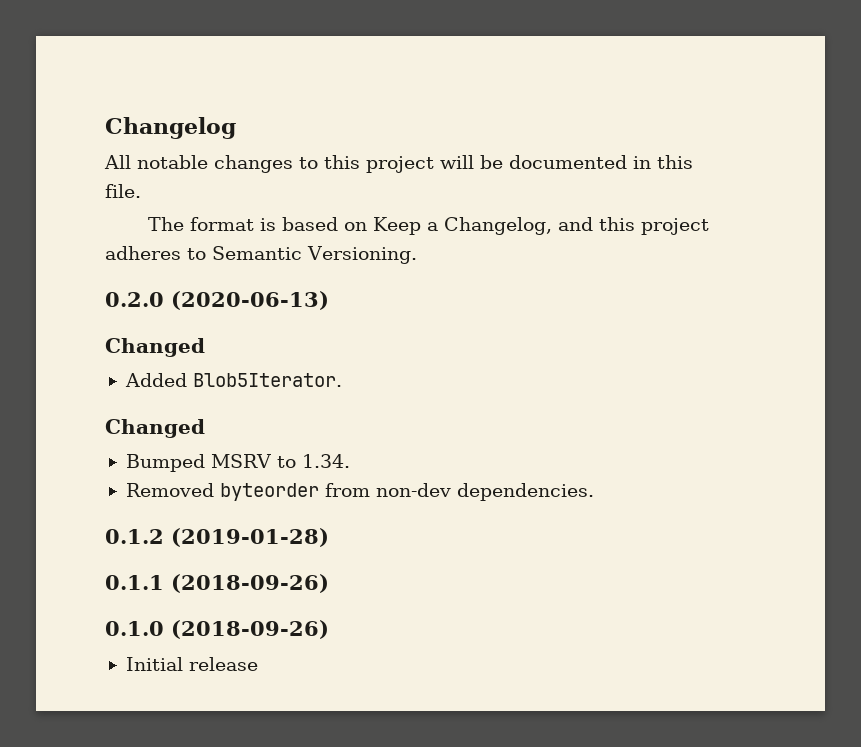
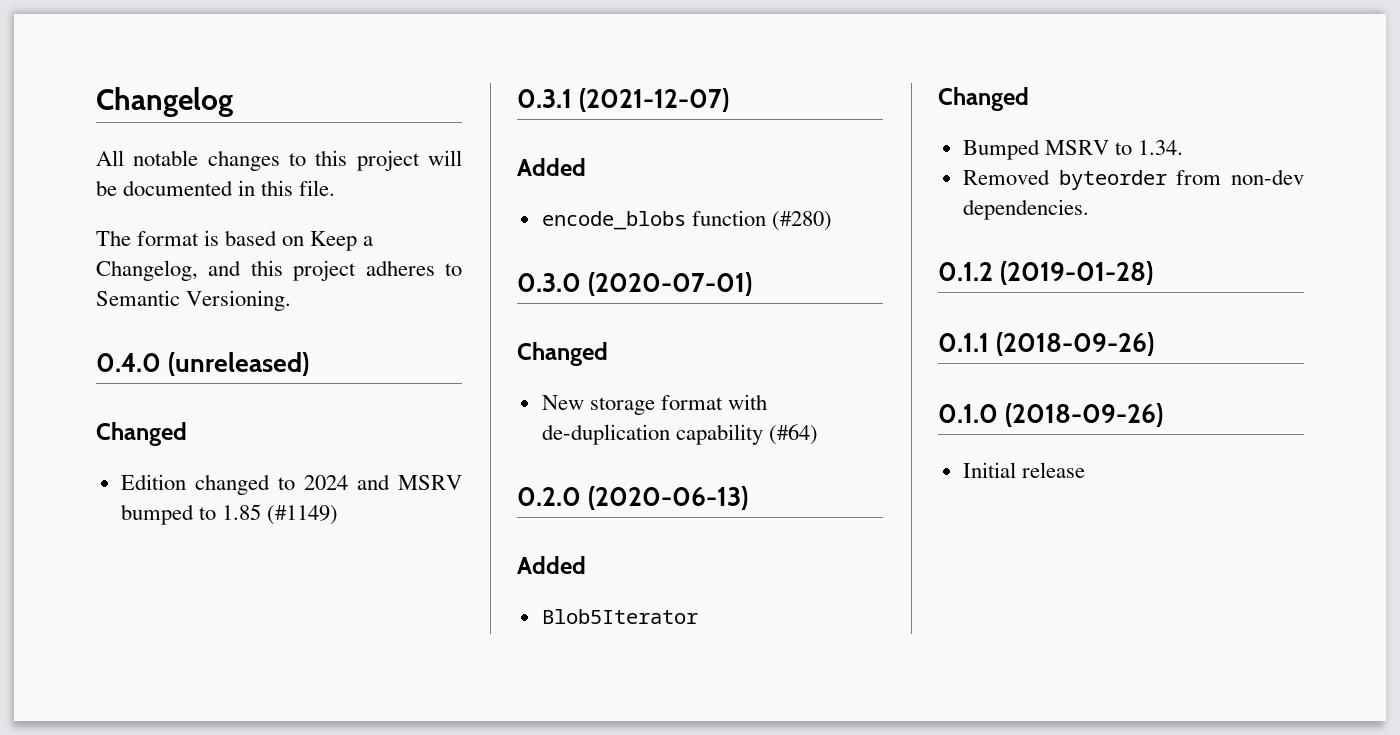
+ 0.4.0 (unreleased)
+ Changed
+ Edition changed to 2024 and MSRV bumped to 1.85 (#1149)
+ 0.3.1 (2021-12-07)
+ Added
+ encode_blobs function (#280)
+ 0.3.0 (2020-07-01)
+ Changed
+ New storage format with de-duplication capability (#64)
  0.2.0 (2020-06-13)
- Changed
- Added Blob5Iterator.
+ Added
+ Blob5Iterator

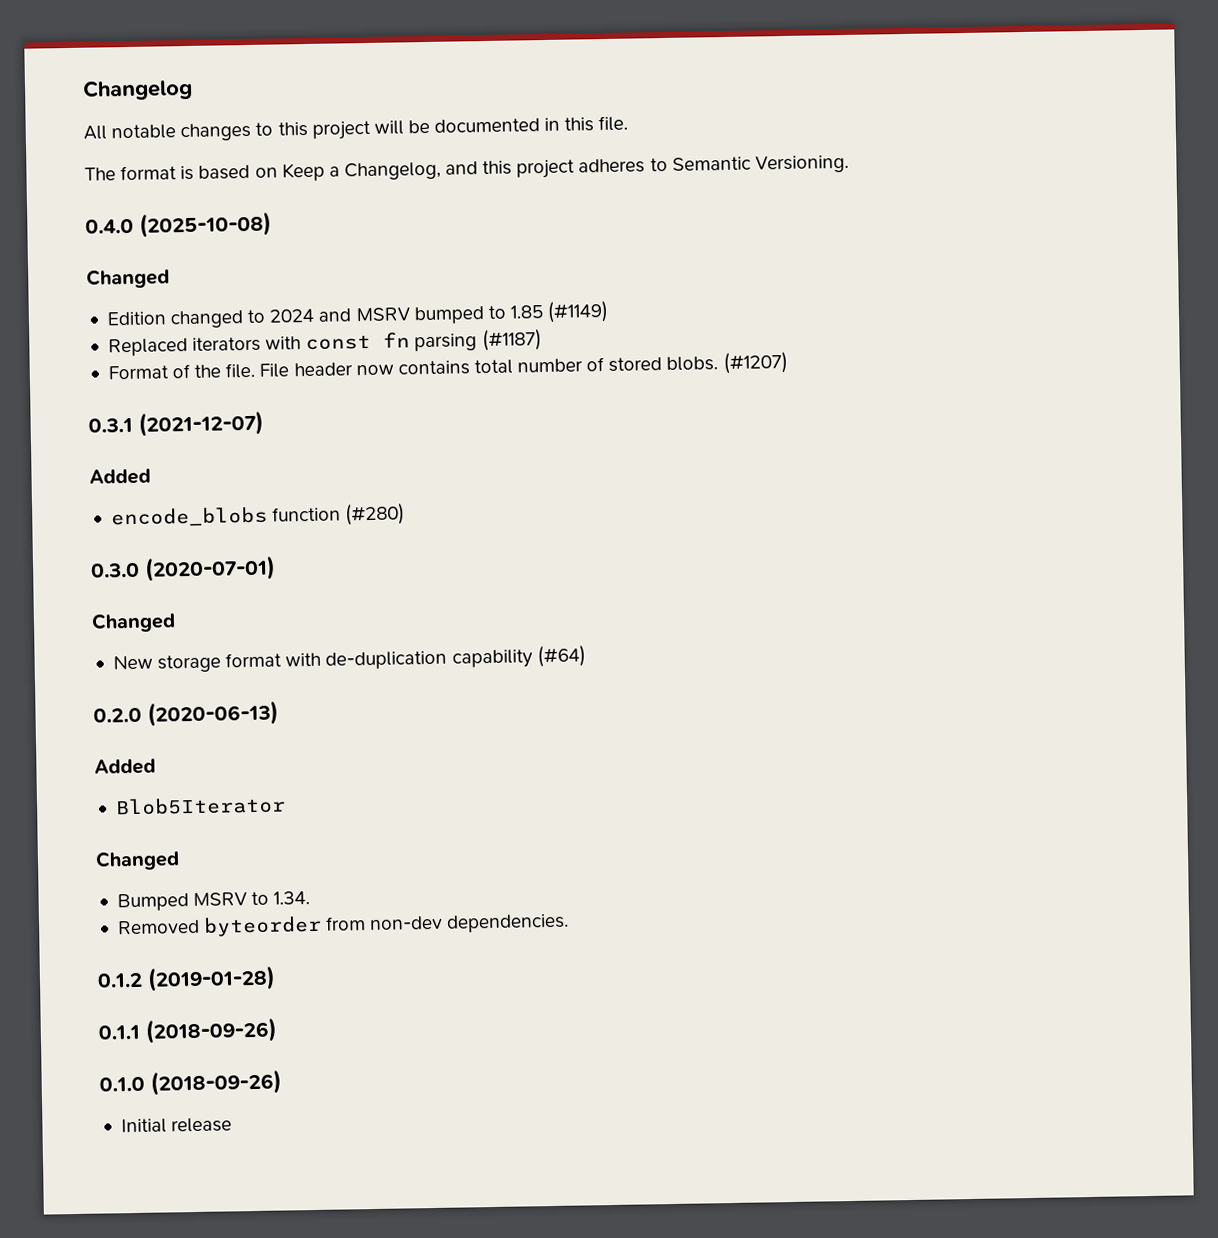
- 0.4.0 (unreleased)
+ 0.4.0 (2025-10-08)
+ Replaced iterators with const fn parsing (#1187)
+ Format of the file. File header now contains total number of stored blobs. (#1207)

